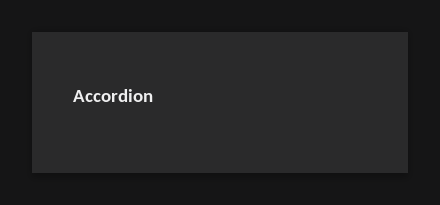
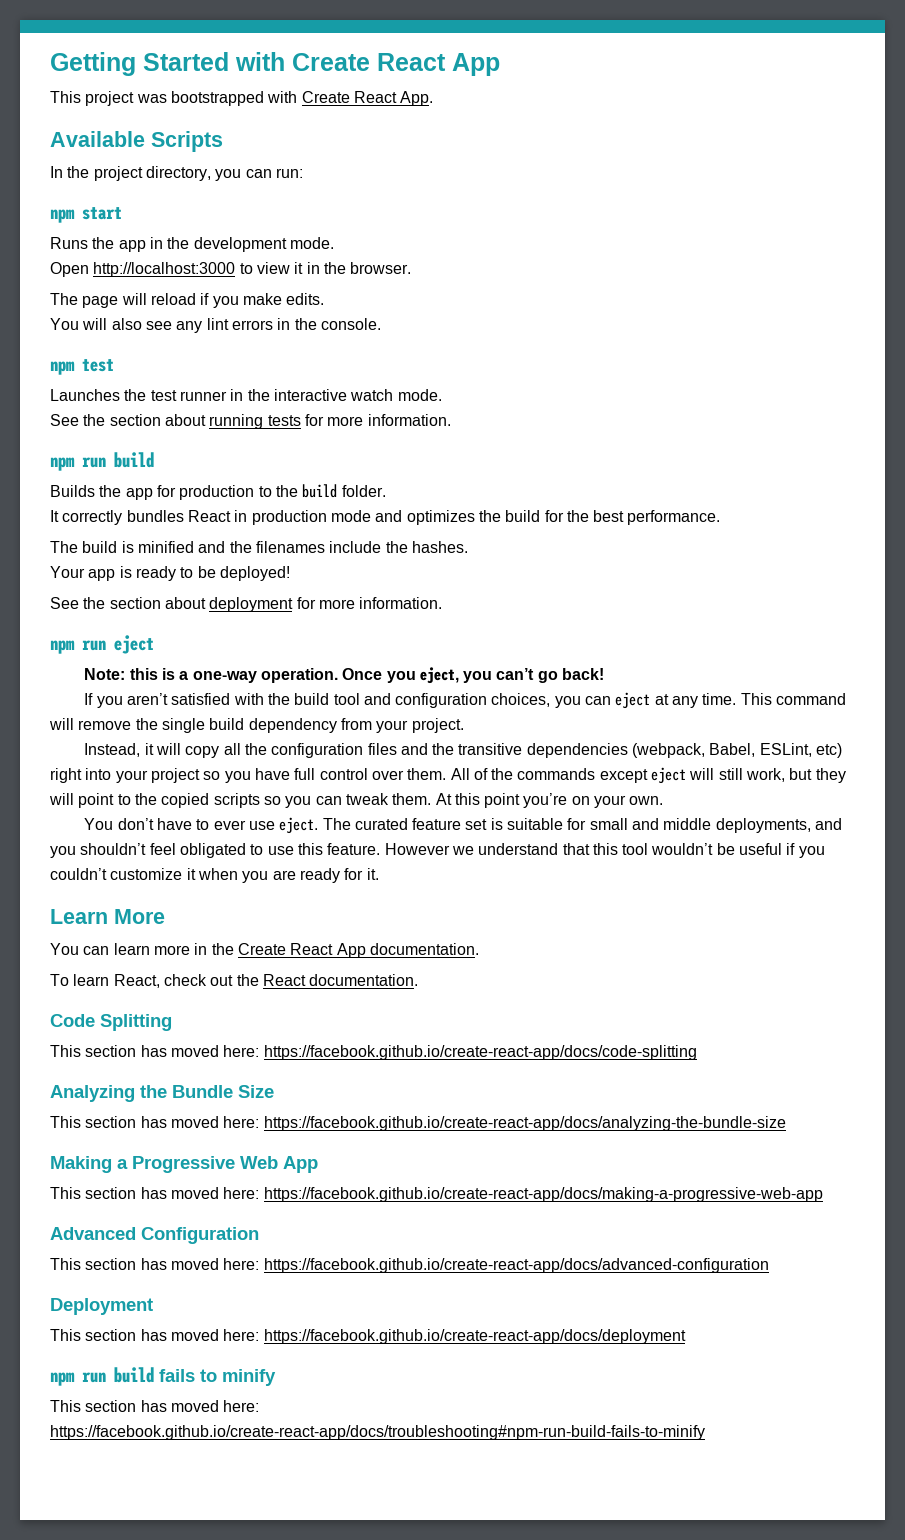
- Accordion
+ Getting Started with Create React App
+ This project was bootstrapped with Create React App.
+ Available Scripts
+ In the project directory, you can run:
+ npm start
+ Runs the app in the development mode.
+ Open http://localhost:3000 to view it in the browser.
+ The page will reload if you make edits.
+ You will also see any lint errors in the console.
+ npm test
+ Launches the test runner in the interactive watch mode.
+ See the section about running tests for more information.
+ npm run build
+ Builds the app for production to the build folder.
+ It correctly bundles React in production mode and optimizes the build for the best performance.
+ The build is minified and the filenames include the hashes.
+ Your app is ready to be deployed!
+ See the section about deployment for more information.
+ npm run eject
+ Note: this is a one-way operation. Once you eject, you can’t go back!
+ If you aren’t satisfied with the build tool and configuration choices, you can eject at any time. This command will remove the single build dependency from your project.
+ Instead, it will copy all the configuration files and the transitive dependencies (webpack, Babel, ESLint, etc) right into your project so you have full control over them. All of the commands except eject will still work, but they will point to the copied scripts so you can tweak them. At this point you’re on your own.
+ You don’t have to ever use eject. The curated feature set is suitable for small and middle deployments, and you shouldn’t feel obligated to use this feature. However we understand that this tool wouldn’t be useful if you couldn’t customize it when you are ready for it.
+ Learn More
+ You can learn more in the Create React App documentation.
+ To learn React, check out the React documentation.
+ Code Splitting
+ This section has moved here: https://facebook.github.io/create-react-app/docs/code-splitting
+ Analyzing the Bundle Size
+ This section has moved here: https://facebook.github.io/create-react-app/docs/analyzing-the-bundle-size
+ Making a Progressive Web App
+ This section has moved here: https://facebook.github.io/create-react-app/docs/making-a-progressive-web-app
+ Advanced Configuration
+ This section has moved here: https://facebook.github.io/create-react-app/docs/advanced-configuration
+ Deployment
+ This section has moved here: https://facebook.github.io/create-react-app/docs/deployment
+ npm run build fails to minify
+ This section has moved here: https://facebook.github.io/create-react-app/docs/troubleshooting#npm-run-build-fails-to-minify

